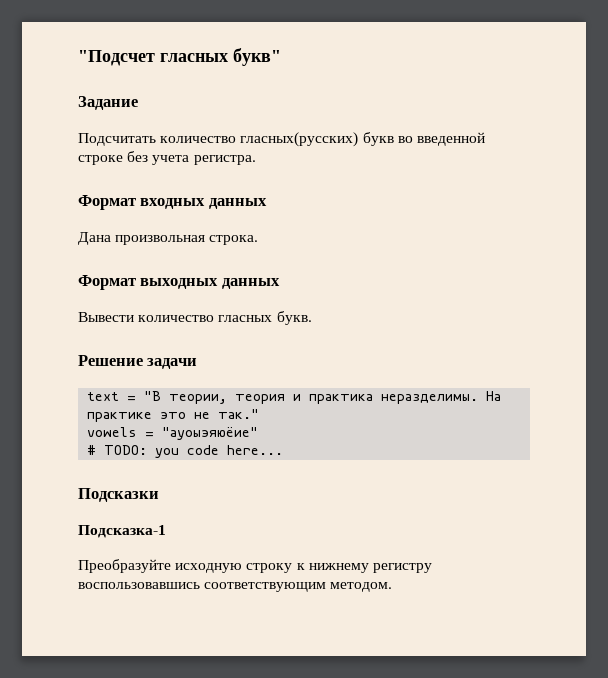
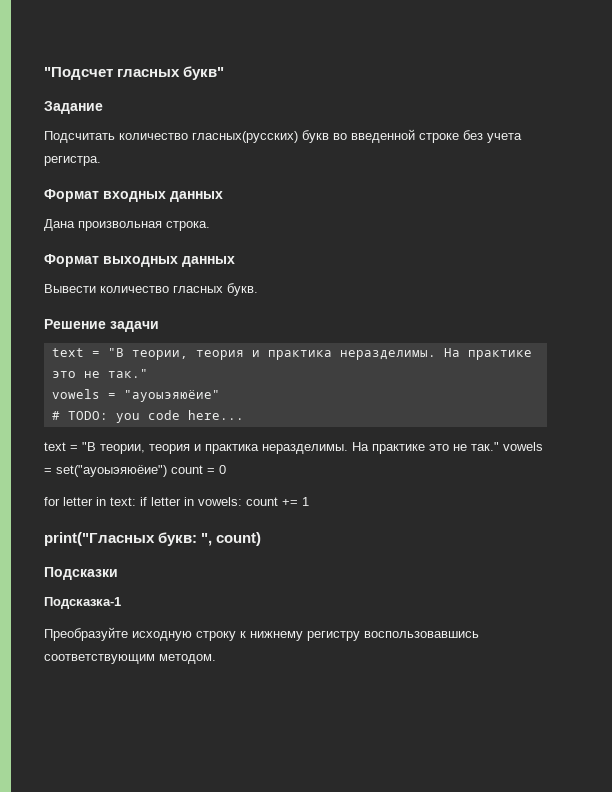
+ text = "В теории, теория и практика неразделимы. На практике это не так." vowels = set("ауоыэяюёие") count = 0
+ for letter in text: if letter in vowels: count += 1
+ print("Гласных букв: ", count)

